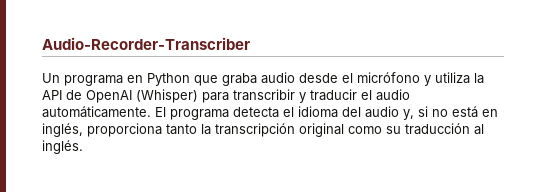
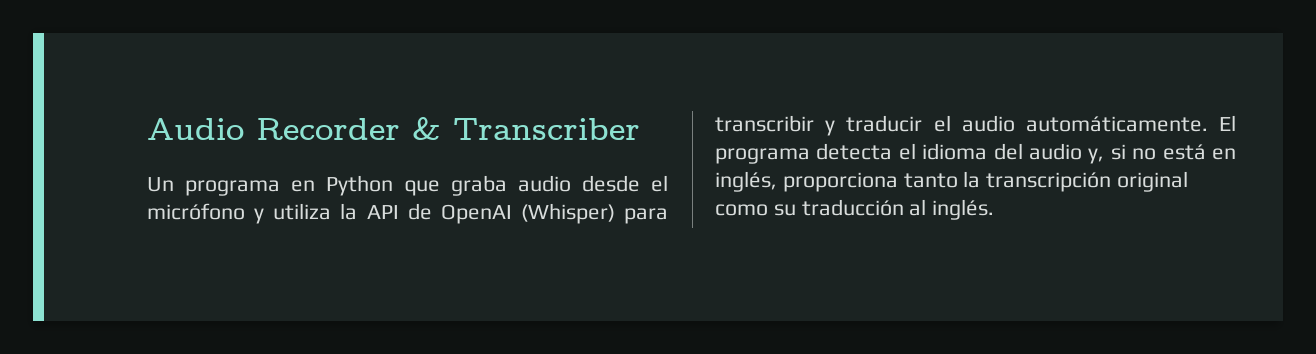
- Audio-Recorder-Transcriber
+ Audio Recorder & Transcriber

